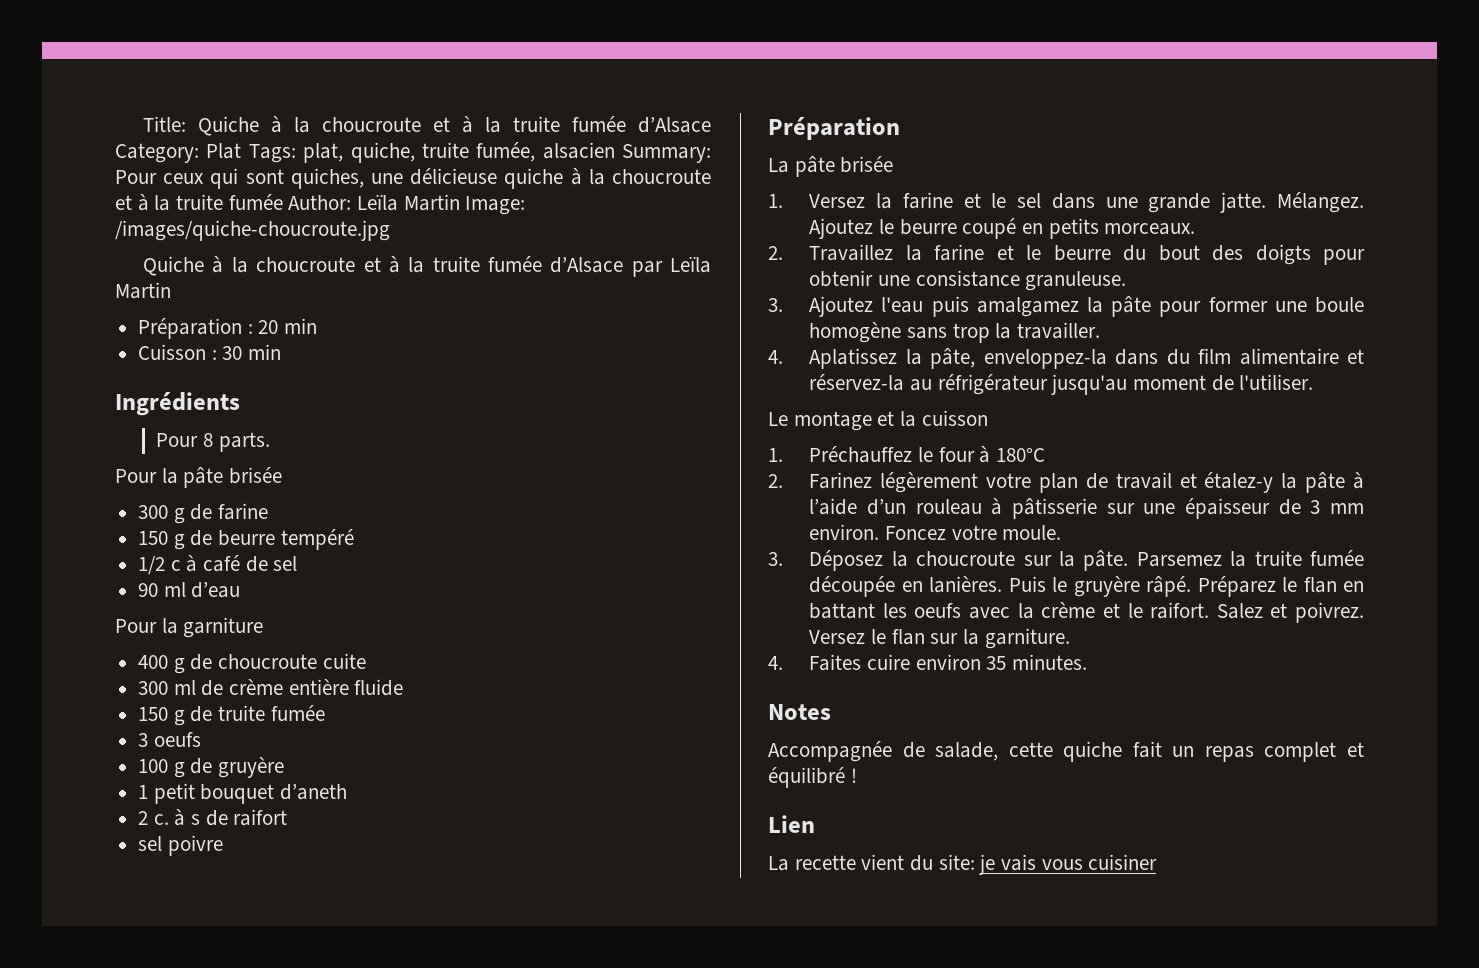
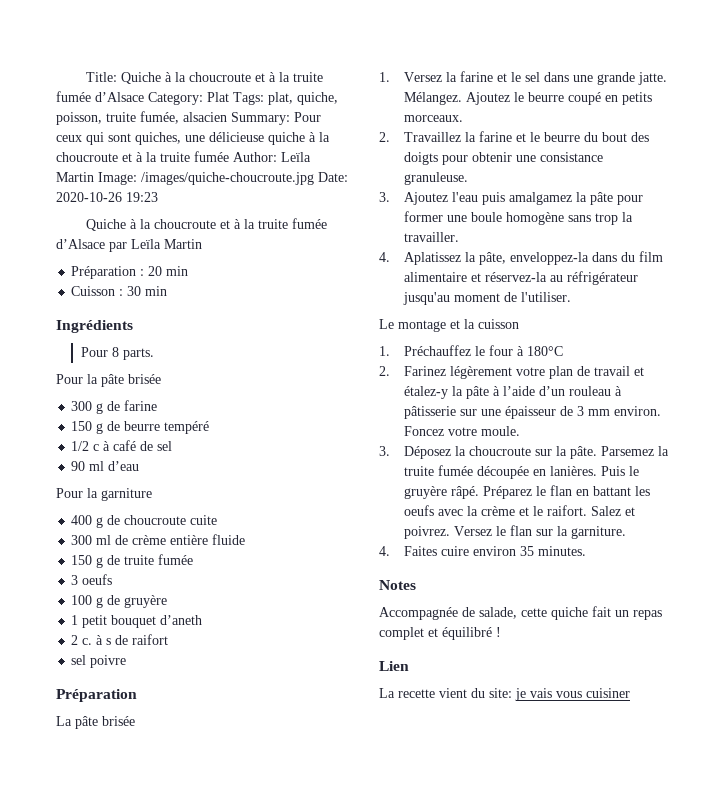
- Title: Quiche à la choucroute et à la truite fumée d’Alsace Category: Plat Tags: plat, quiche, truite fumée, alsacien Summary: Pour ceux qui sont quiches, une délicieuse quiche à la choucroute et à la truite fumée Author: Leïla Martin Image: /images/quiche-choucroute.jpg
+ Title: Quiche à la choucroute et à la truite fumée d’Alsace Category: Plat Tags: plat, quiche, poisson, truite fumée, alsacien Summary: Pour ceux qui sont quiches, une délicieuse quiche à la choucroute et à la truite fumée Author: Leïla Martin Image: /images/quiche-choucroute.jpg Date: 2020-10-26 19:23

